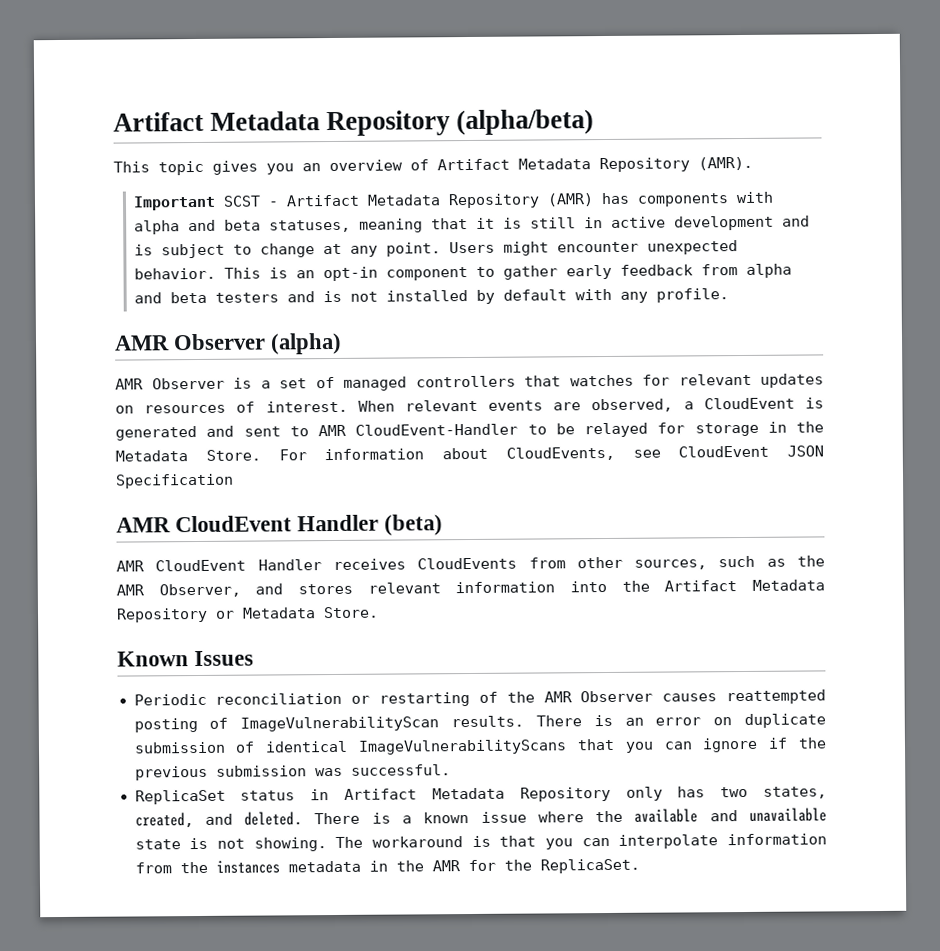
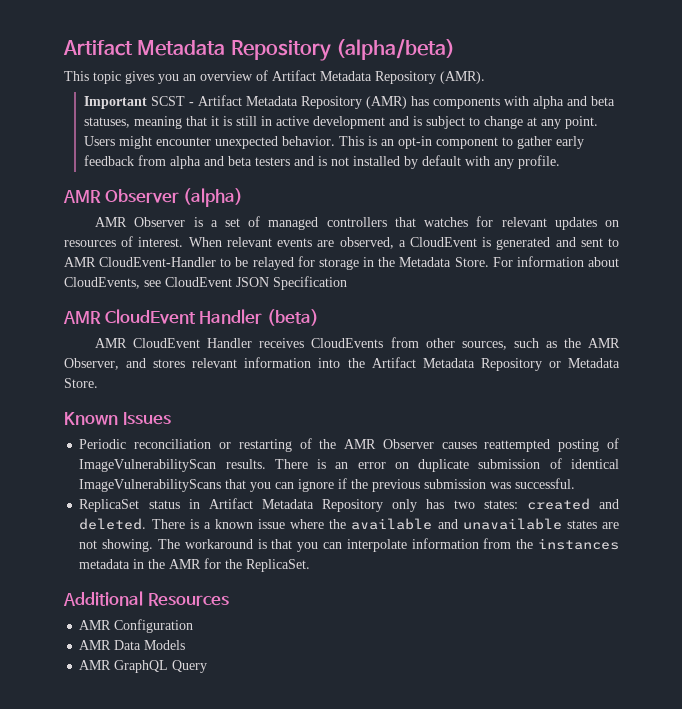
- ReplicaSet status in Artifact Metadata Repository only has two states, created, and deleted.
+ ReplicaSet status in Artifact Metadata Repository only has two states: created and deleted.
- There is a known issue where the available and unavailable state is not showing.
+ There is a known issue where the available and unavailable states are not showing.
+ Additional Resources
+ AMR Configuration
+ AMR Data Models
+ AMR GraphQL Query

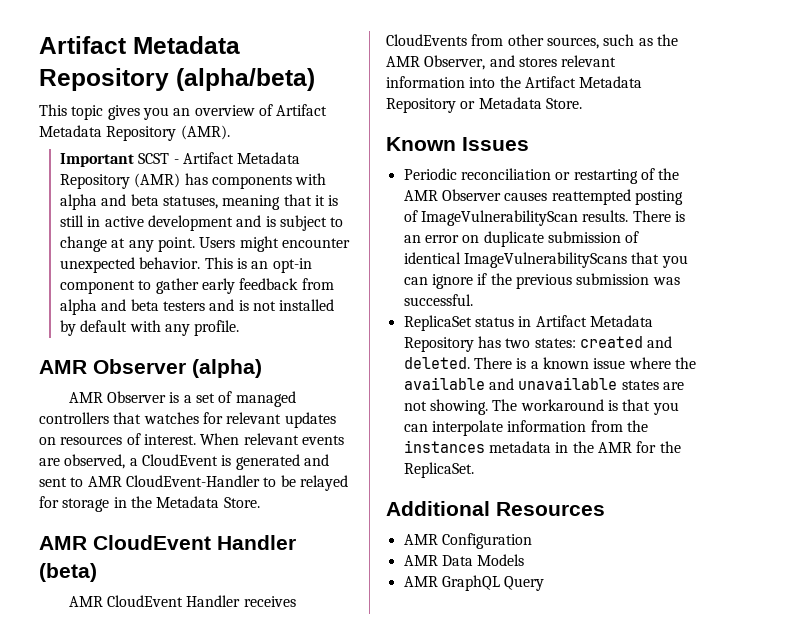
- For information about CloudEvents, see CloudEvent JSON Specification
- ReplicaSet status in Artifact Metadata Repository only has two states: created and deleted.
+ ReplicaSet status in Artifact Metadata Repository has two states: created and deleted.

